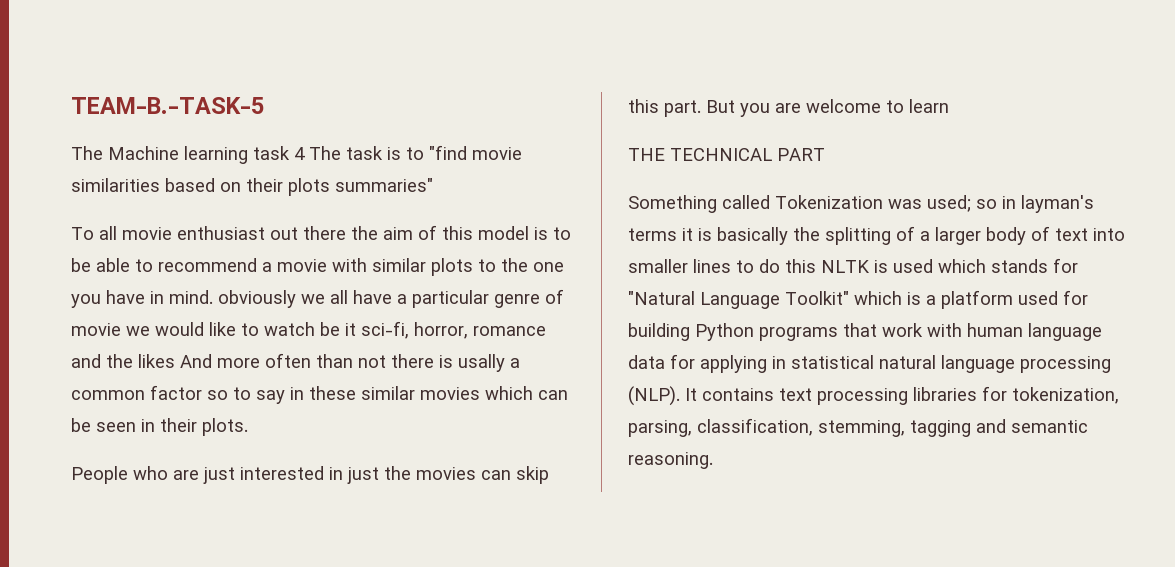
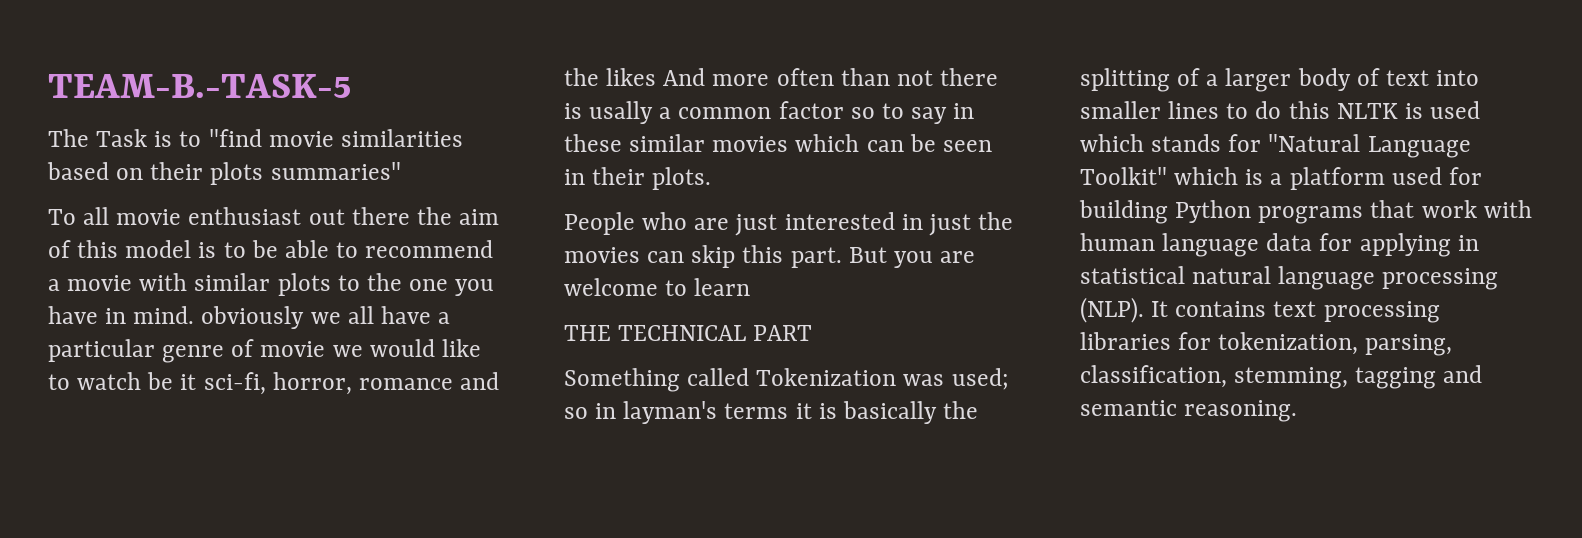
- The Machine learning task 4 The task is to "find movie similarities based on their plots summaries"
+ The Task is to "find movie similarities based on their plots summaries"

